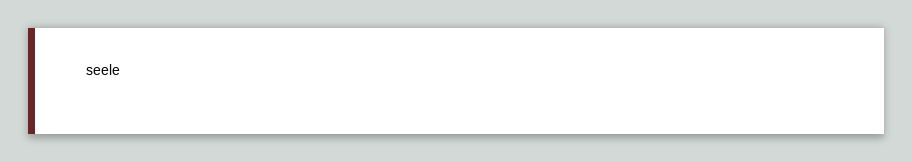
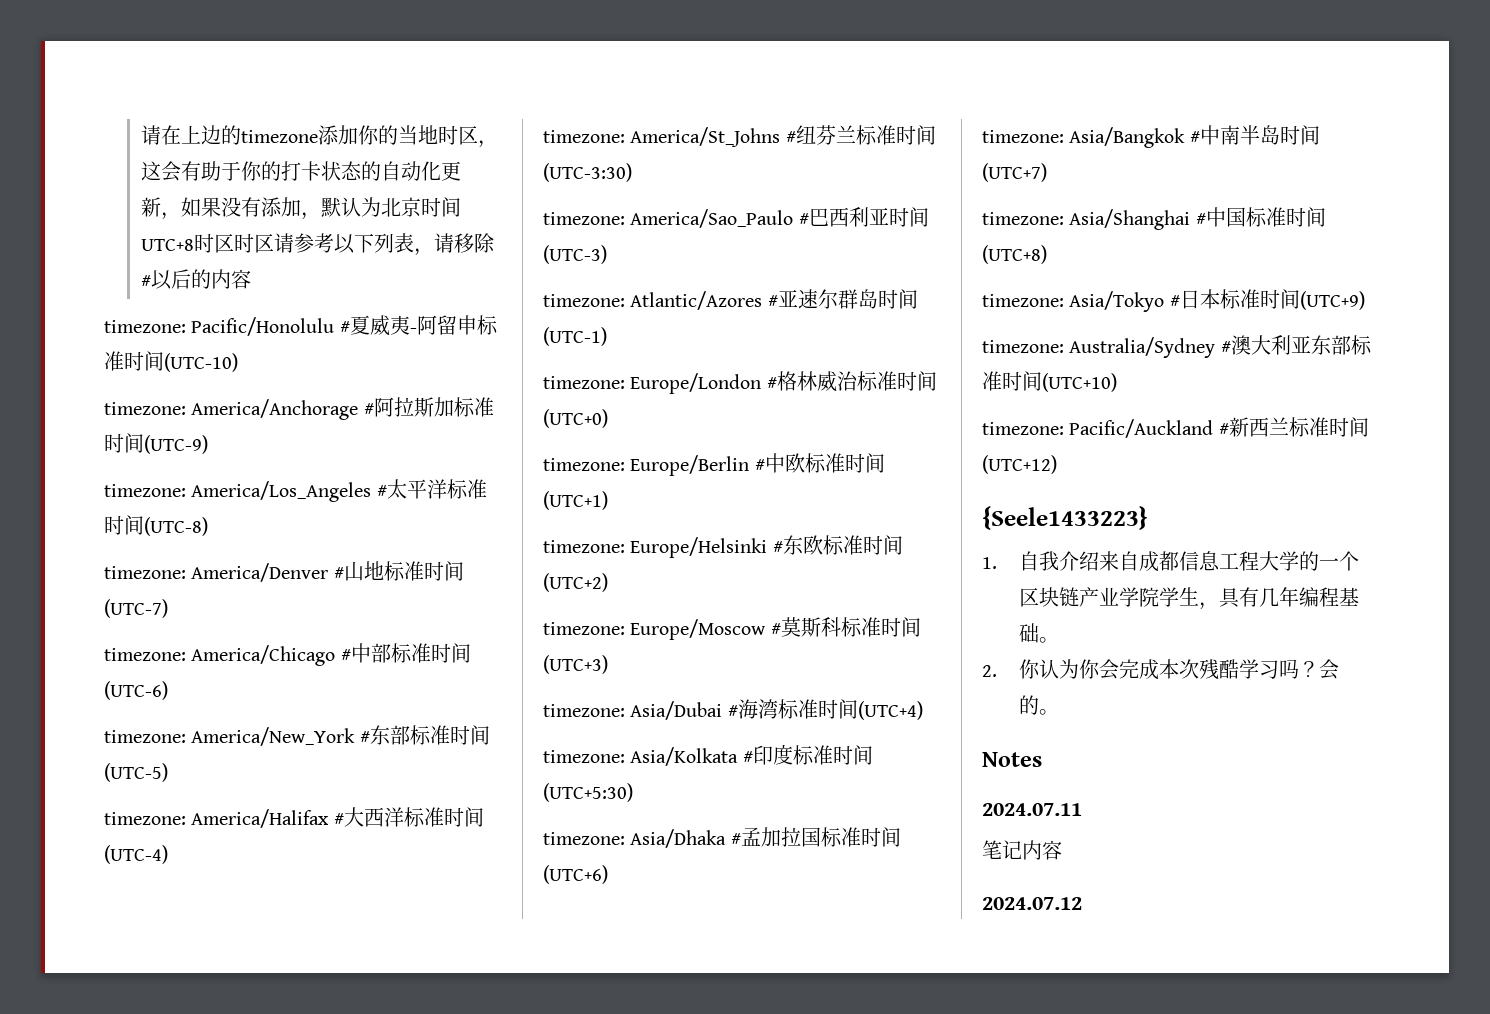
- seele
+ 请在上边的timezone添加你的当地时区，这会有助于你的打卡状态的自动化更新，如果没有添加，默认为北京时间UTC+8时区时区请参考以下列表，请移除#以后的内容
+ timezone: Pacific/Honolulu #夏威夷-阿留申标准时间(UTC-10)
+ timezone: America/Anchorage #阿拉斯加标准时间(UTC-9)
+ timezone: America/Los_Angeles #太平洋标准时间(UTC-8)
+ timezone: America/Denver #山地标准时间(UTC-7)
+ timezone: America/Chicago #中部标准时间(UTC-6)
+ timezone: America/New_York #东部标准时间(UTC-5)
+ timezone: America/Halifax #大西洋标准时间(UTC-4)
+ timezone: America/St_Johns #纽芬兰标准时间(UTC-3:30)
+ timezone: America/Sao_Paulo #巴西利亚时间(UTC-3)
+ timezone: Atlantic/Azores #亚速尔群岛时间(UTC-1)
+ timezone: Europe/London #格林威治标准时间(UTC+0)
+ timezone: Europe/Berlin #中欧标准时间(UTC+1)
+ timezone: Europe/Helsinki #东欧标准时间(UTC+2)
+ timezone: Europe/Moscow #莫斯科标准时间(UTC+3)
+ timezone: Asia/Dubai #海湾标准时间(UTC+4)
+ timezone: Asia/Kolkata #印度标准时间(UTC+5:30)
+ timezone: Asia/Dhaka #孟加拉国标准时间(UTC+6)
+ timezone: Asia/Bangkok #中南半岛时间(UTC+7)
+ timezone: Asia/Shanghai #中国标准时间(UTC+8)
+ timezone: Asia/Tokyo #日本标准时间(UTC+9)
+ timezone: Australia/Sydney #澳大利亚东部标准时间(UTC+10)
+ timezone: Pacific/Auckland #新西兰标准时间(UTC+12)
+ {Seele1433223}
+ 1.自我介绍来自成都信息工程大学的一个区块链产业学院学生，具有几年编程基础。
+ 2.你认为你会完成本次残酷学习吗？会的。
+ Notes
+ 2024.07.11
+ 笔记内容
+ 2024.07.12

